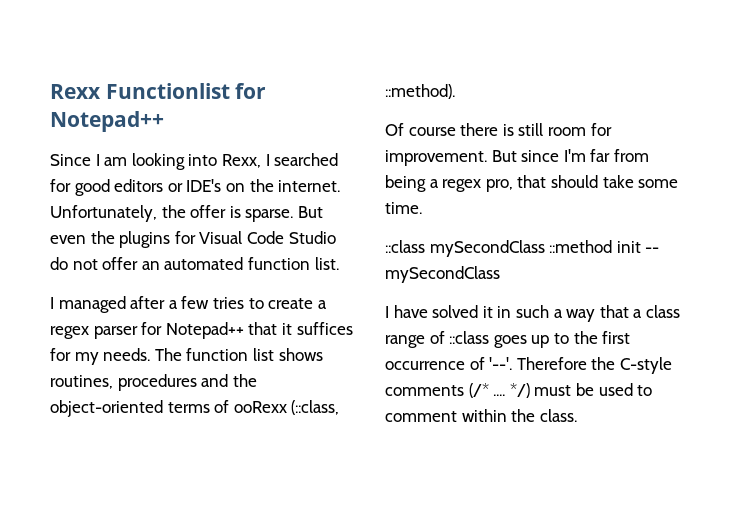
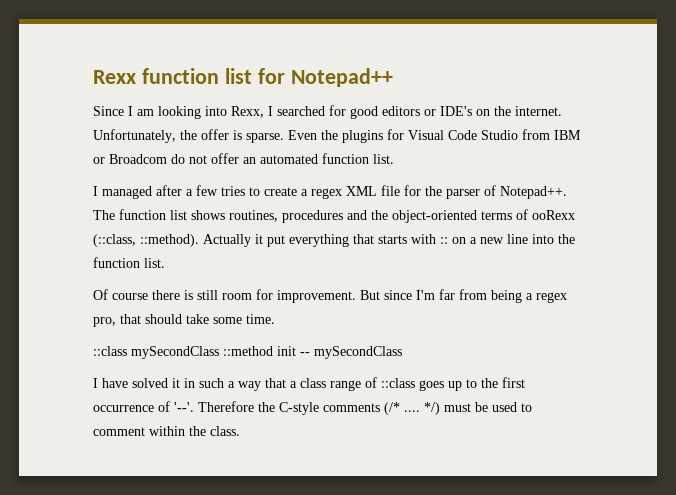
- Rexx Functionlist for Notepad++
+ Rexx function list for Notepad++
- But even the plugins for Visual Code Studio do not offer an automated function list.
+ Even the plugins for Visual Code Studio from IBM or Broadcom do not offer an automated function list.
- I managed after a few tries to create a regex parser for Notepad++ that it suffices for my needs.
+ I managed after a few tries to create a regex XML file for the parser of Notepad++.
+ Actually it put everything that starts with :: on a new line into the function list.

